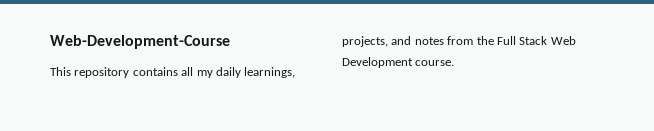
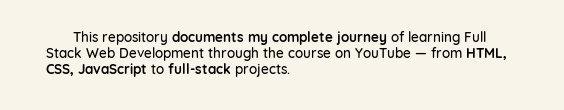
- Web-Development-Course
- This repository contains all my daily learnings, projects, and notes from the Full Stack Web Development course.
+ This repository documents my complete journey of learning Full Stack Web Development through the course on YouTube — from HTML, CSS, JavaScript to full-stack projects.

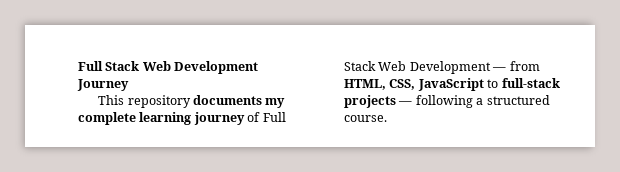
+ Full Stack Web Development Journey
- This repository documents my complete journey of learning Full Stack Web Development through the course on YouTube — from HTML, CSS, JavaScript to full-stack projects.
+ This repository documents my complete learning journey of Full Stack Web Development — from HTML, CSS, JavaScript to full-stack projects — following a structured course.

